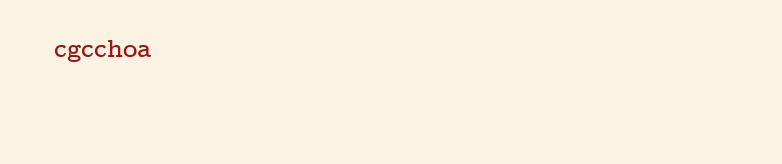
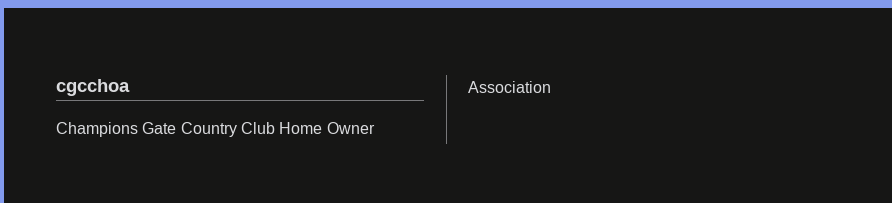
+ Champions Gate Country Club Home Owner Association

